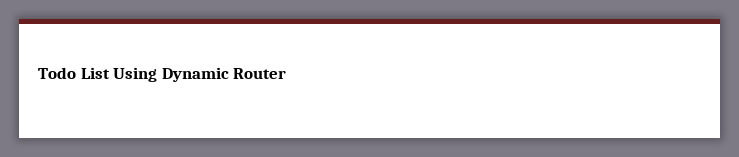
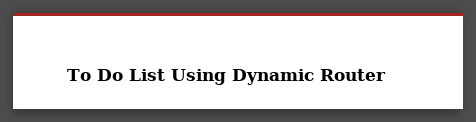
- Todo List Using Dynamic Router
+ To Do List Using Dynamic Router

